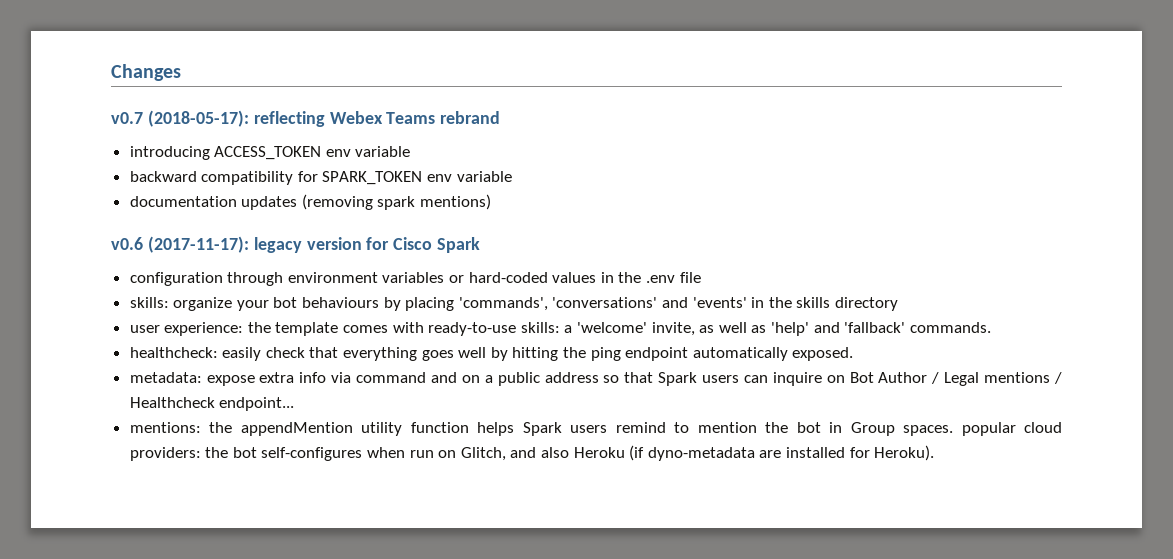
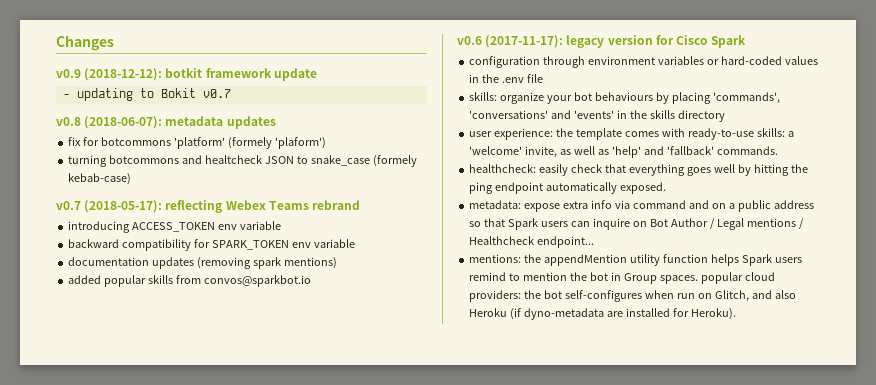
+ v0.9 (2018-12-12): botkit framework update
+ - updating to Bokit v0.7
+ v0.8 (2018-06-07): metadata updates
+ fix for botcommons 'platform' (formely 'plaform')
+ turning botcommons and healtcheck JSON to snake_case (formely kebab-case)
+ added popular skills from convos@sparkbot.io

